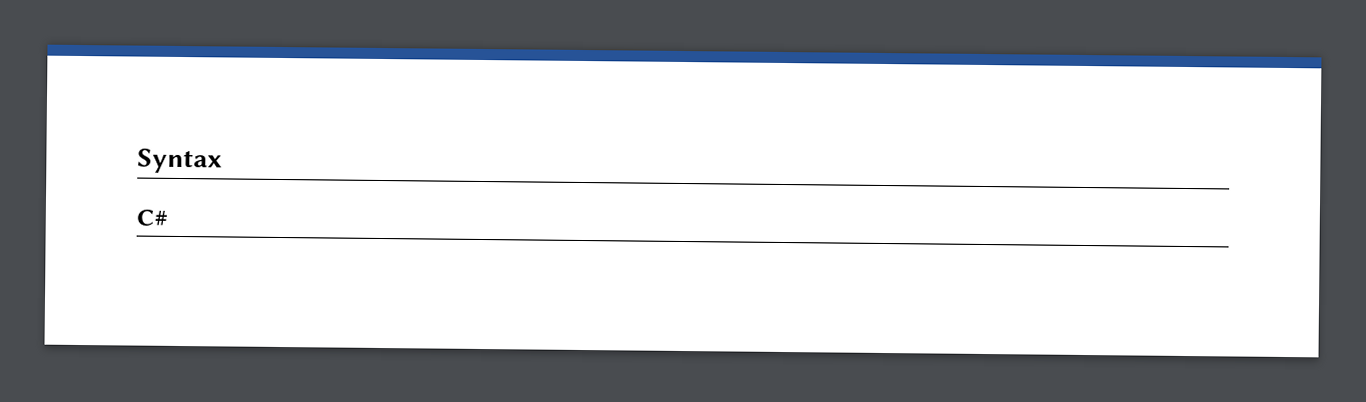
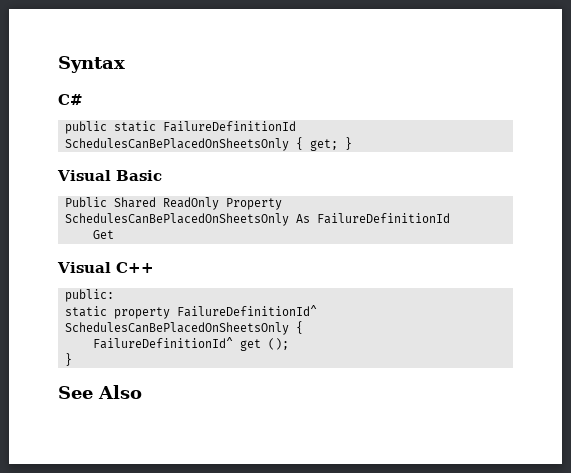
+ public static FailureDefinitionId SchedulesCanBePlacedOnSheetsOnly { get; }
+ Visual Basic
+ Public Shared ReadOnly Property SchedulesCanBePlacedOnSheetsOnly As FailureDefinitionId
+ Get
+ Visual C++
+ public:
+ static property FailureDefinitionId^ SchedulesCanBePlacedOnSheetsOnly {
+ FailureDefinitionId^ get ();
+ }
+ See Also

